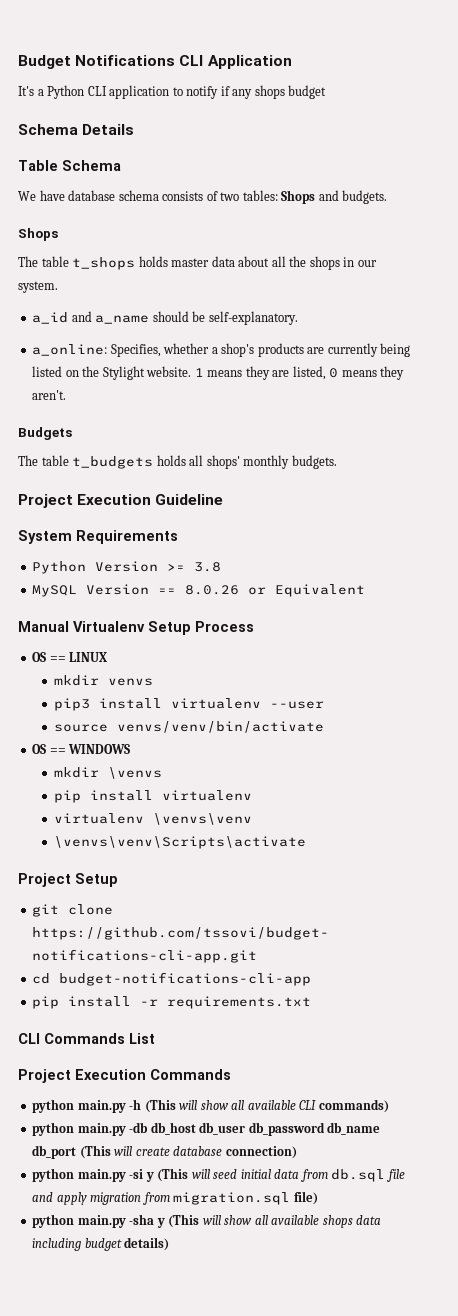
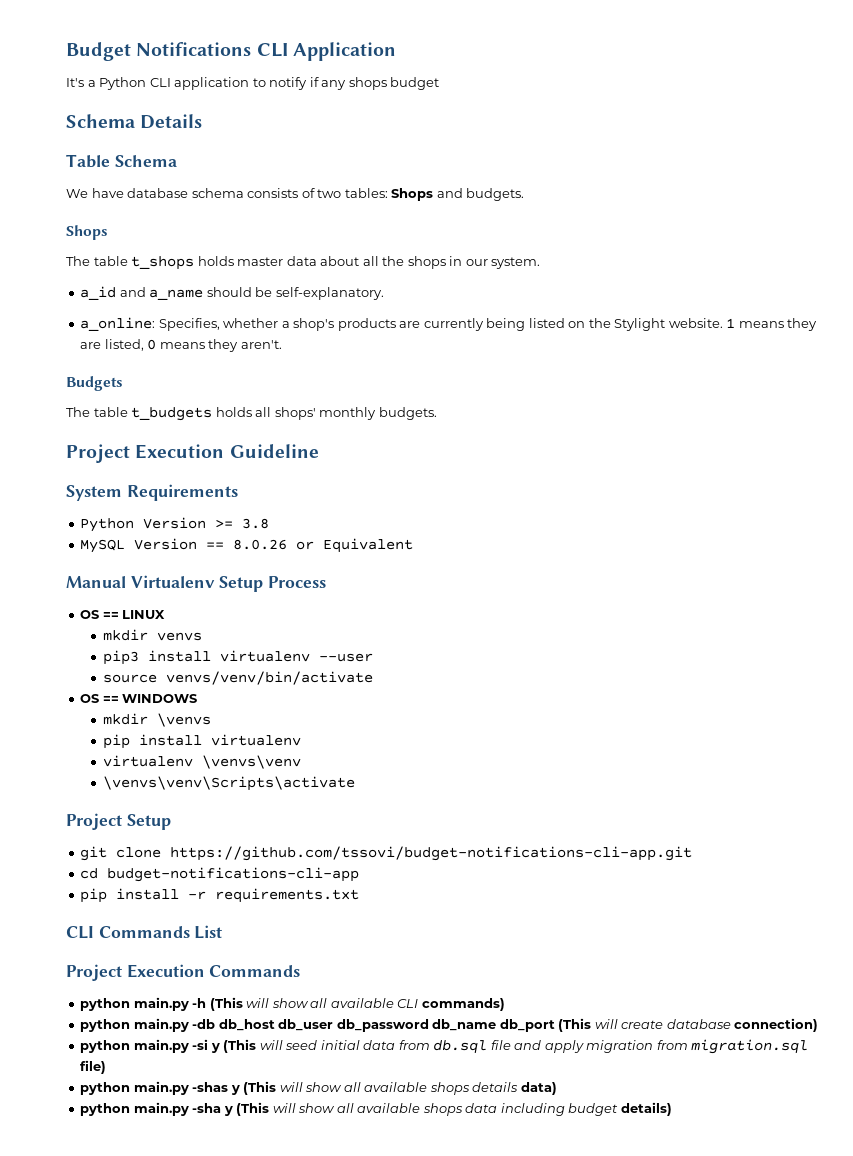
+ python main.py -shas y (This will show all available shops details data)

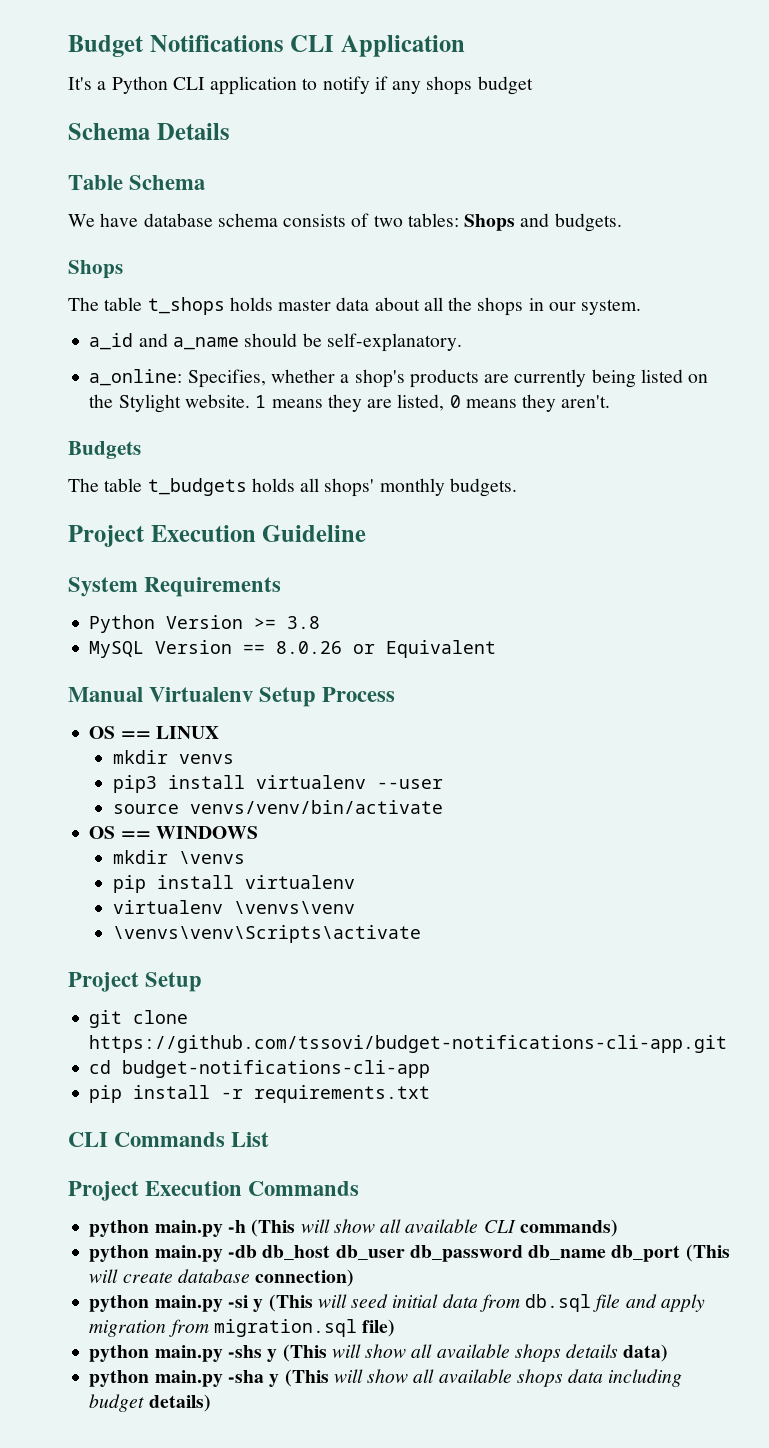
- python main.py -shas y (This will show all available shops details data)
+ python main.py -shs y (This will show all available shops details data)

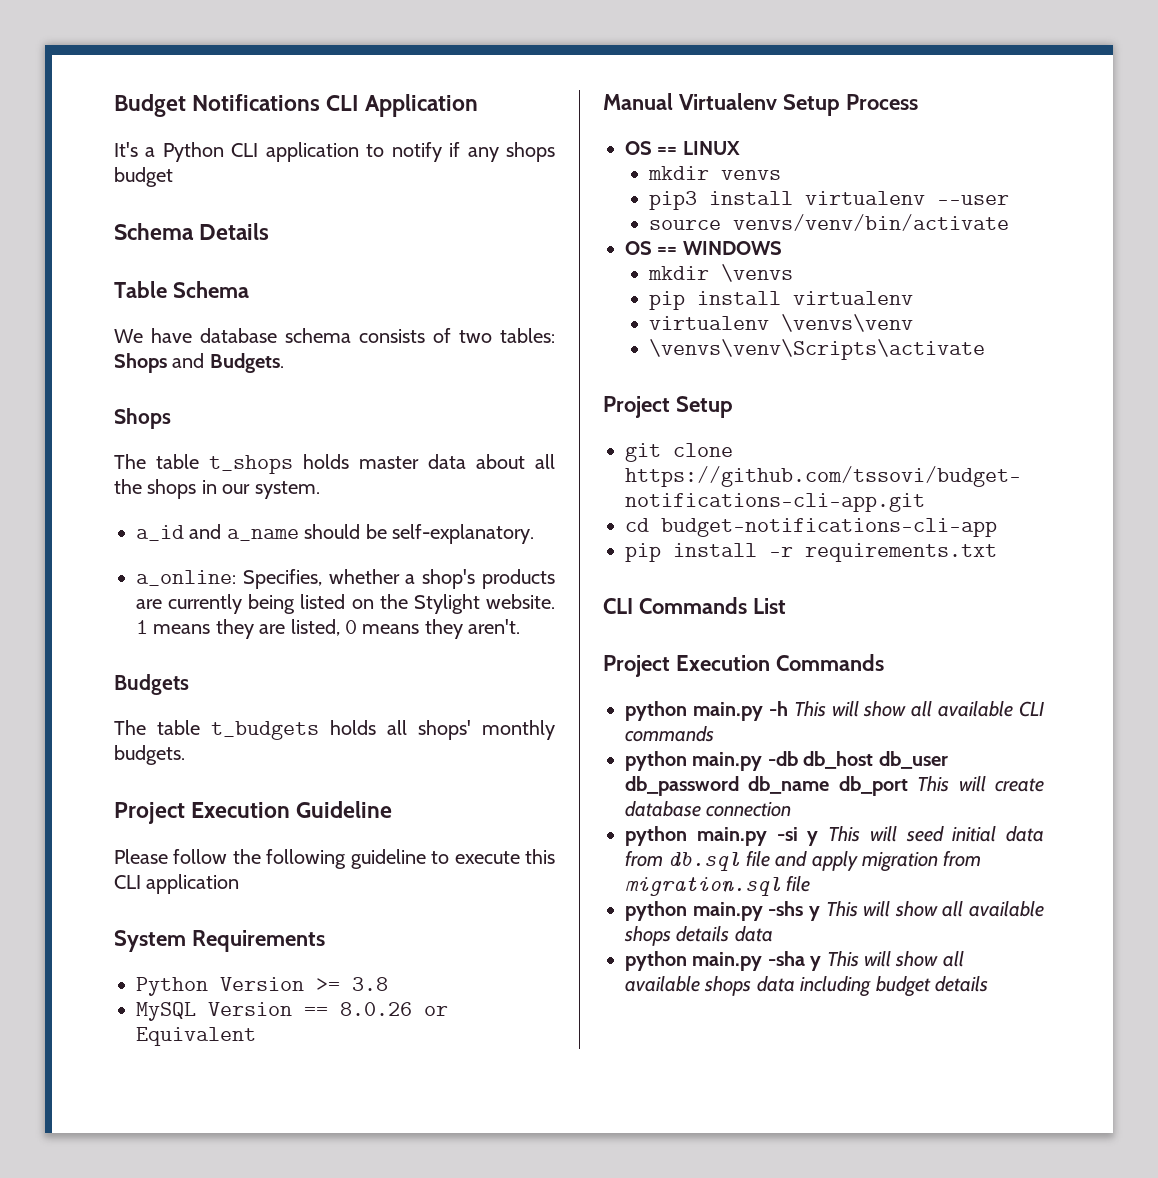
- We have database schema consists of two tables: Shops and budgets.
+ We have database schema consists of two tables: Shops and Budgets.
+ Please follow the following guideline to execute this CLI application
- python main.py -h (This will show all available CLI commands)
+ python main.py -h This will show all available CLI commands
- python main.py -db db_host db_user db_password db_name db_port (This will create database connection)
+ python main.py -db db_host db_user db_password db_name db_port This will create database connection
- python main.py -si y (This will seed initial data from db.sql file and apply migration from migration.sql file)
+ python main.py -si y This will seed initial data from db.sql file and apply migration from migration.sql file
- python main.py -shs y (This will show all available shops details data)
+ python main.py -shs y This will show all available shops details data
- python main.py -sha y (This will show all available shops data including budget details)
+ python main.py -sha y This will show all available shops data including budget details

